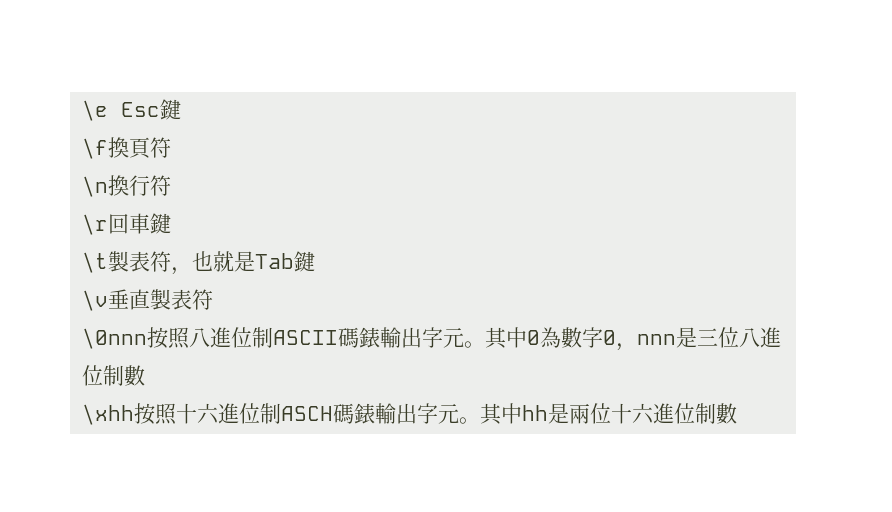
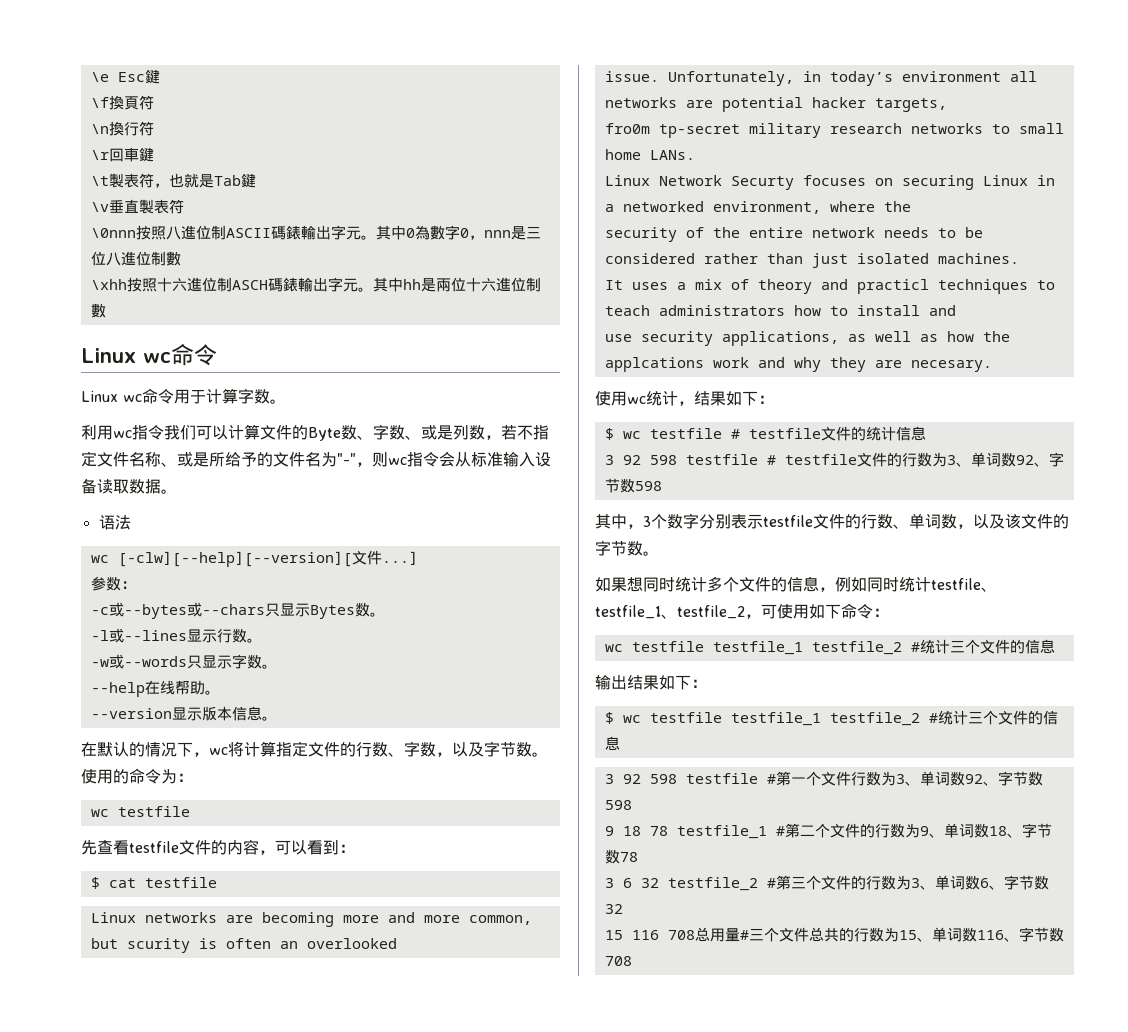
  其中hh是兩位十六進位制數
+ Linux wc命令
+ Linux wc命令用于计算字数。
+ 利用wc指令我们可以计算文件的Byte数、字数、或是列数，若不指定文件名称、或是所给予的文件名为"-"，则wc指令会从标准输入设备读取数据。
+ 语法
+ wc [-clw][--help][--version][文件...]
+ 参数：
+ -c或--bytes或--chars只显示Bytes数。
+ -l或--lines显示行数。
+ -w或--words只显示字数。
+ --help在线帮助。
+ --version显示版本信息。
+ 在默认的情况下，wc将计算指定文件的行数、字数，以及字节数。使用的命令为：
+ wc testfile
+ 先查看testfile文件的内容，可以看到：
+ $ cat testfile
+ Linux networks are becoming more and more common, but scurity is often an overlooked
+ issue. Unfortunately, in today’s environment all networks are potential hacker targets,
+ fro0m tp-secret military research networks to small home LANs.
+ Linux Network Securty focuses on securing Linux in a networked environment, where the
+ security of the entire network needs to be considered rather than just isolated machines.
+ It uses a mix of theory and practicl techniques to teach administrators how to install and
+ use security applications, as well as how the applcations work and why they are necesary.
+ 使用wc统计，结果如下：
+ $ wc testfile # testfile文件的统计信息
+ 3 92 598 testfile # testfile文件的行数为3、单词数92、字节数598
+ 其中，3个数字分别表示testfile文件的行数、单词数，以及该文件的字节数。
+ 如果想同时统计多个文件的信息，例如同时统计testfile、testfile_1、testfile_2，可使用如下命令：
+ wc testfile testfile_1 testfile_2 #统计三个文件的信息
+ 输出结果如下：
+ $ wc testfile testfile_1 testfile_2 #统计三个文件的信息
+ 3 92 598 testfile #第一个文件行数为3、单词数92、字节数598
+ 9 18 78 testfile_1 #第二个文件的行数为9、单词数18、字节数78
+ 3 6 32 testfile_2 #第三个文件的行数为3、单词数6、字节数32
+ 15 116 708总用量#三个文件总共的行数为15、单词数116、字节数708

